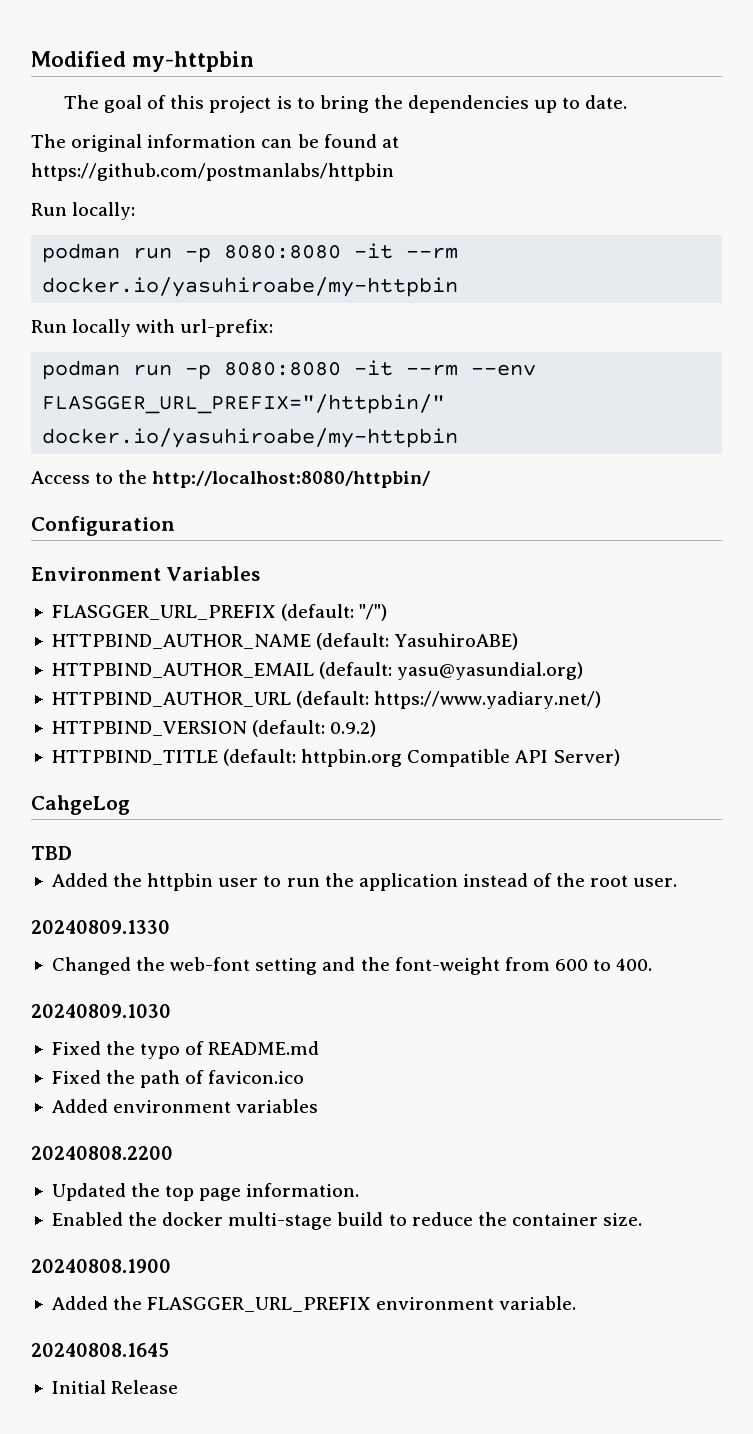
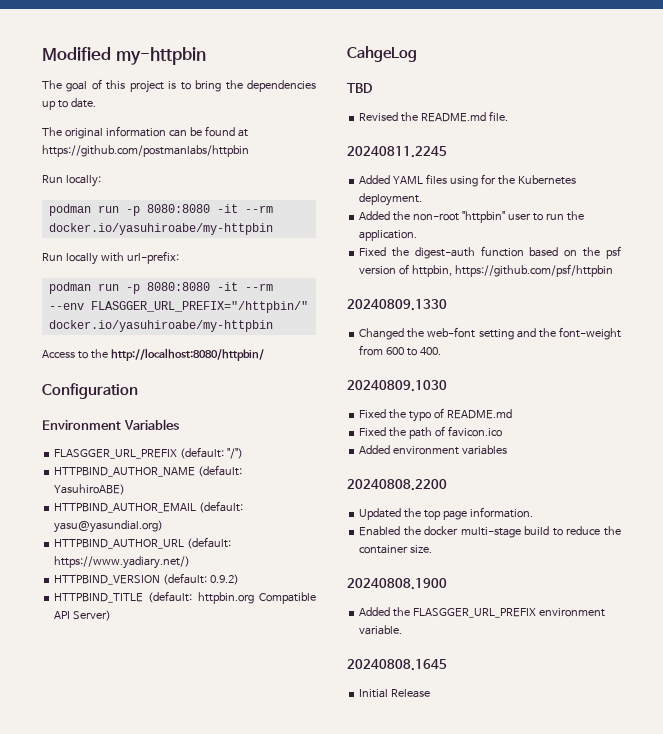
- Added the httpbin user to run the application instead of the root user.
+ Revised the README.md file.
+ 20240811.2245
+ Added YAML files using for the Kubernetes deployment.
+ Added the non-root "httpbin" user to run the application.
+ Fixed the digest-auth function based on the psf version of httpbin, https://github.com/psf/httpbin

